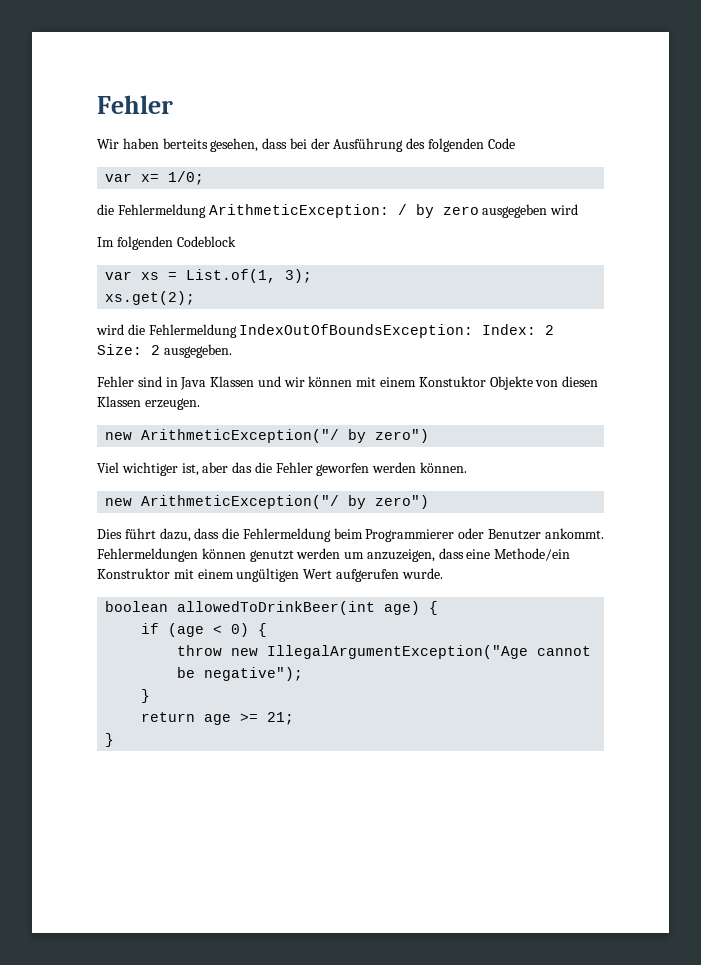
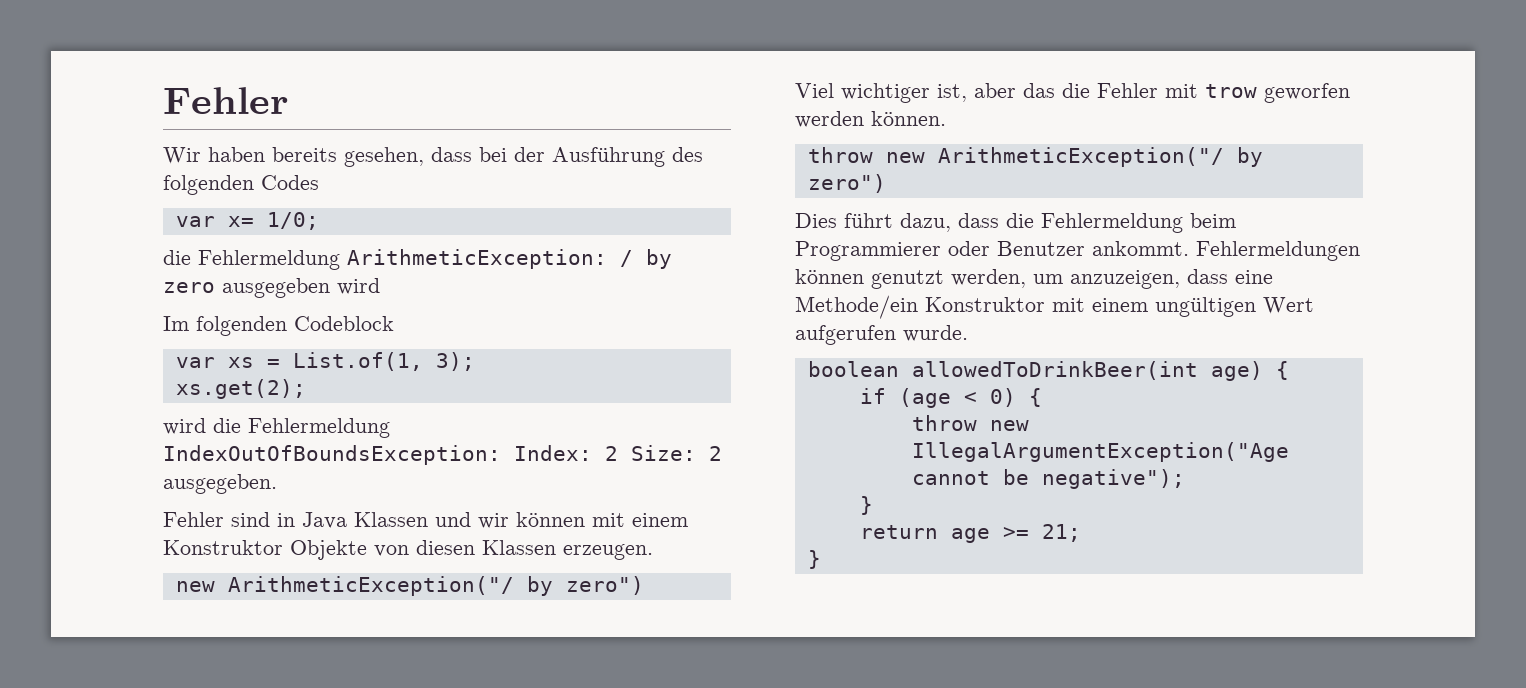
- Wir haben berteits gesehen, dass bei der Ausführung des folgenden Code
+ Wir haben bereits gesehen, dass bei der Ausführung des folgenden Codes
- Fehler sind in Java Klassen und wir können mit einem Konstuktor Objekte von diesen Klassen erzeugen.
+ Fehler sind in Java Klassen und wir können mit einem Konstruktor Objekte von diesen Klassen erzeugen.
- Viel wichtiger ist, aber das die Fehler geworfen werden können.
- new ArithmeticException("/ by zero")
+ Viel wichtiger ist, aber das die Fehler mit trow geworfen werden können.
+ throw new ArithmeticException("/ by zero")
- Fehlermeldungen können genutzt werden um anzuzeigen, dass eine Methode/ein Konstruktor mit einem ungültigen Wert aufgerufen wurde.
+ Fehlermeldungen können genutzt werden, um anzuzeigen, dass eine Methode/ein Konstruktor mit einem ungültigen Wert aufgerufen wurde.

